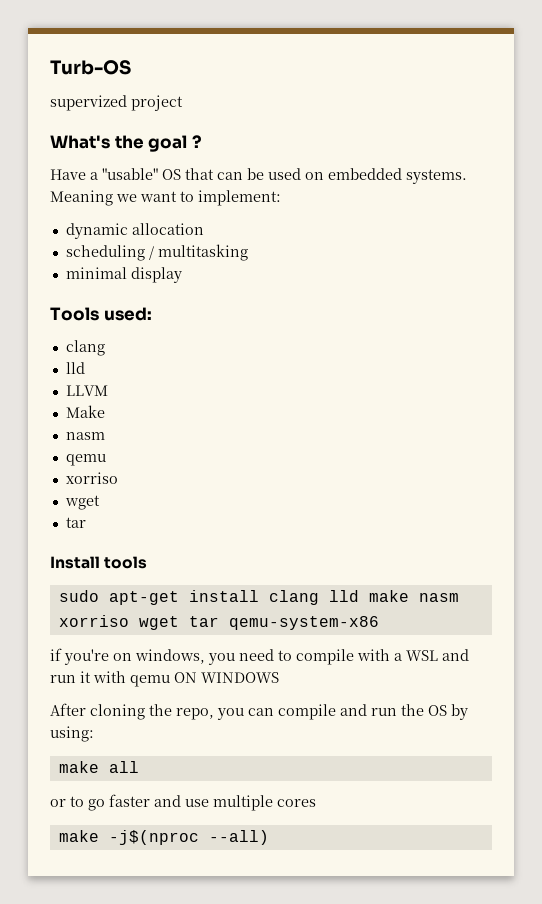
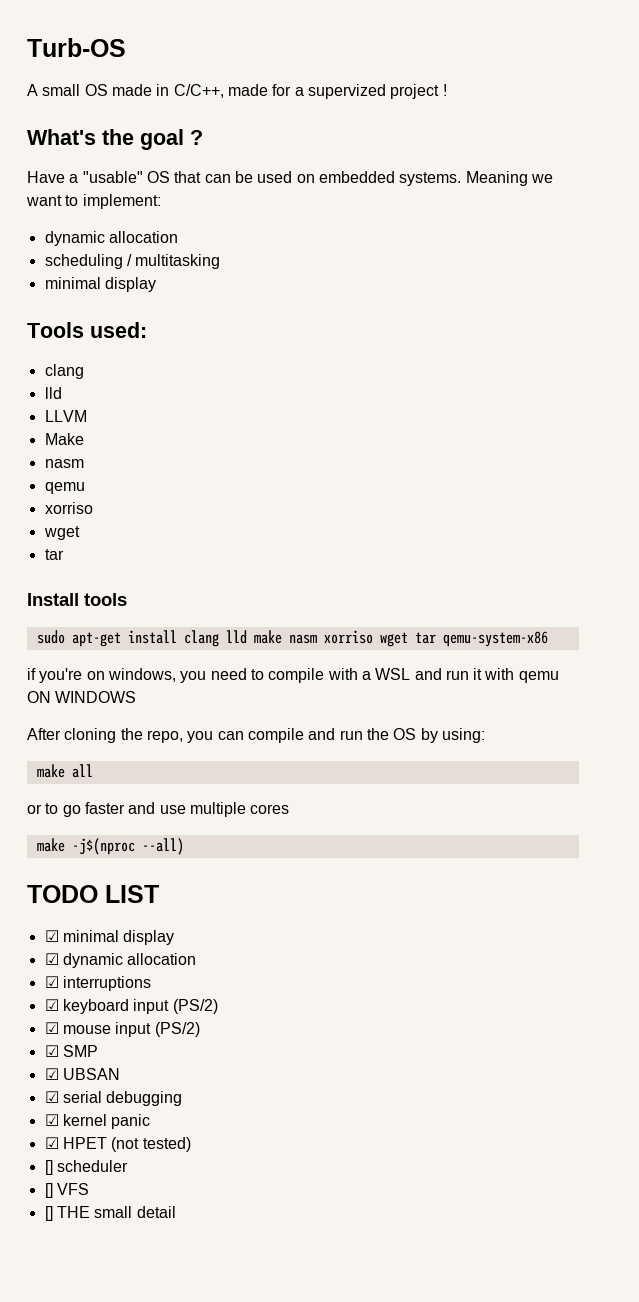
- supervized project
+ A small OS made in C/C++, made for a supervized project !
+ TODO LIST
+ ☑ minimal display
+ ☑ dynamic allocation
+ ☑ interruptions
+ ☑ keyboard input (PS/2)
+ ☑ mouse input (PS/2)
+ ☑ SMP
+ ☑ UBSAN
+ ☑ serial debugging
+ ☑ kernel panic
+ ☑ HPET (not tested)
+ [] scheduler
+ [] VFS
+ [] THE small detail

